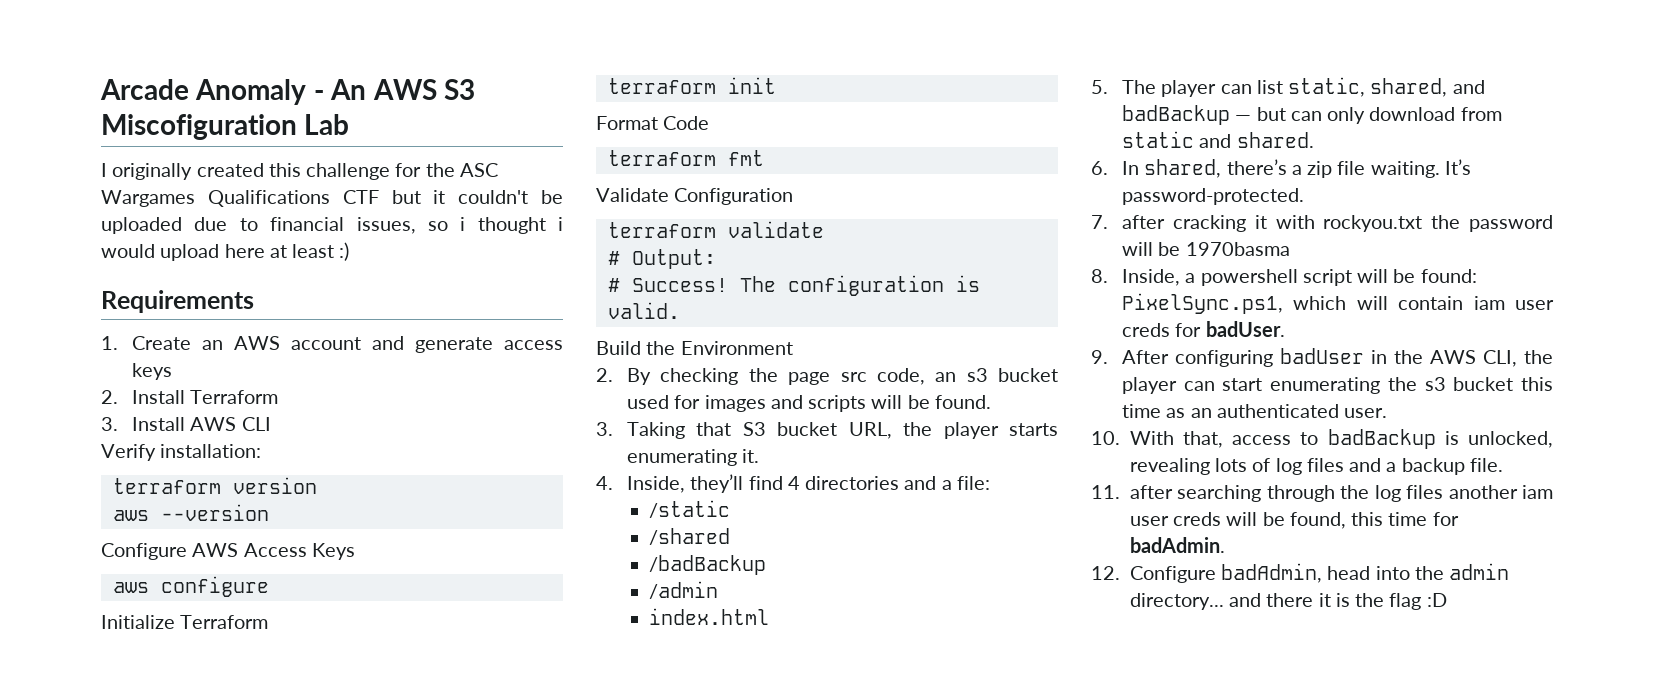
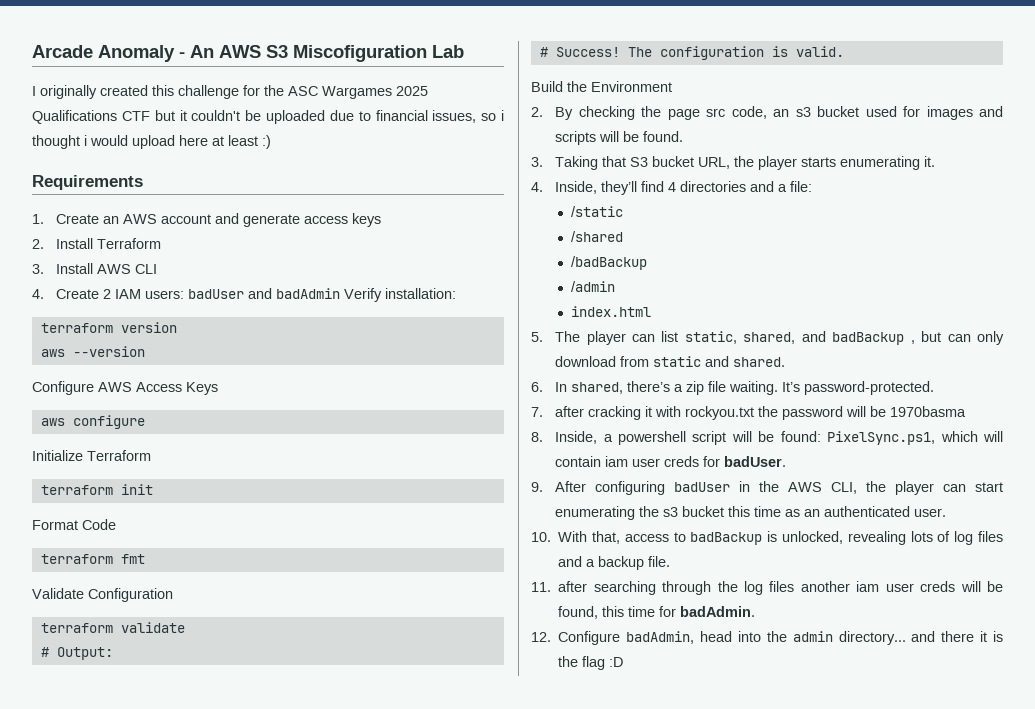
- I originally created this challenge for the ASC Wargames Qualifications CTF but it couldn't be uploaded due to financial issues, so i thought i would upload here at least :)
+ I originally created this challenge for the ASC Wargames 2025 Qualifications CTF but it couldn't be uploaded due to financial issues, so i thought i would upload here at least :)
- Verify installation:
+ 4. Create 2 IAM users: badUser and badAdmin Verify installation:
- 5. The player can list static, shared, and badBackup — but can only download from static and shared.
+ 5. The player can list static, shared, and badBackup , but can only download from static and shared.

